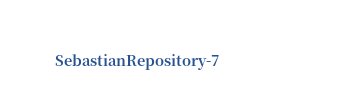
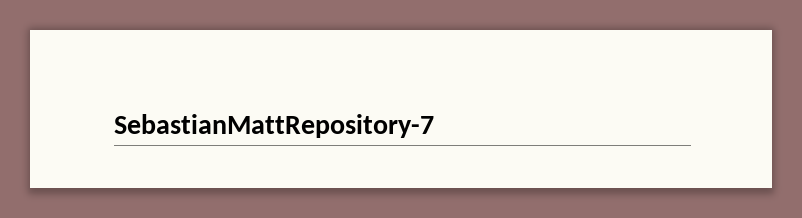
- SebastianRepository-7
+ SebastianMattRepository-7

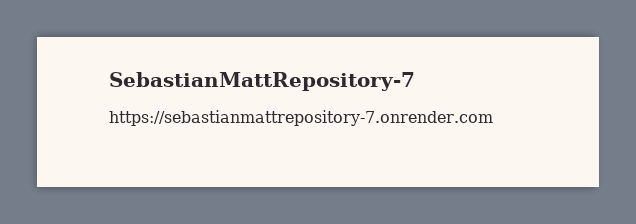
+ https://sebastianmattrepository-7.onrender.com

